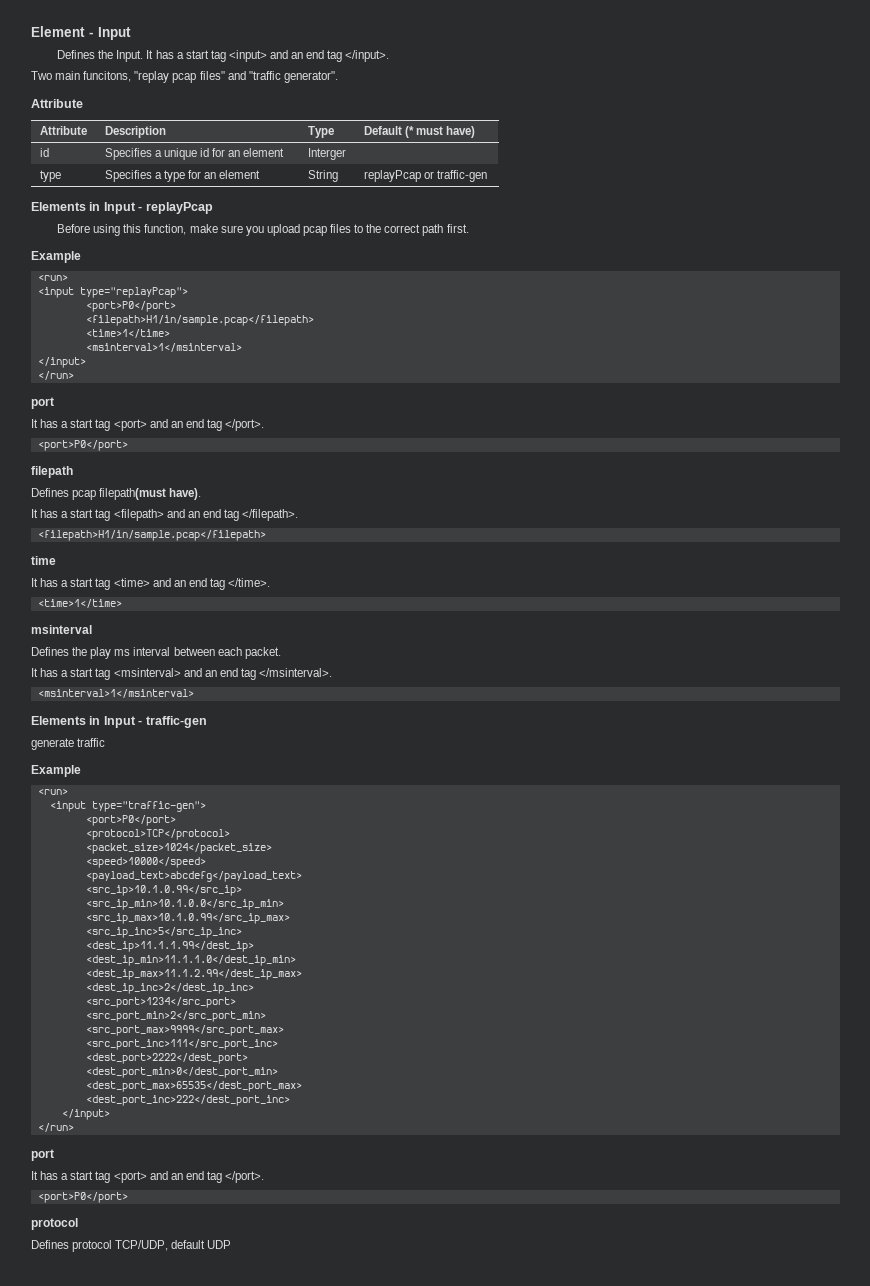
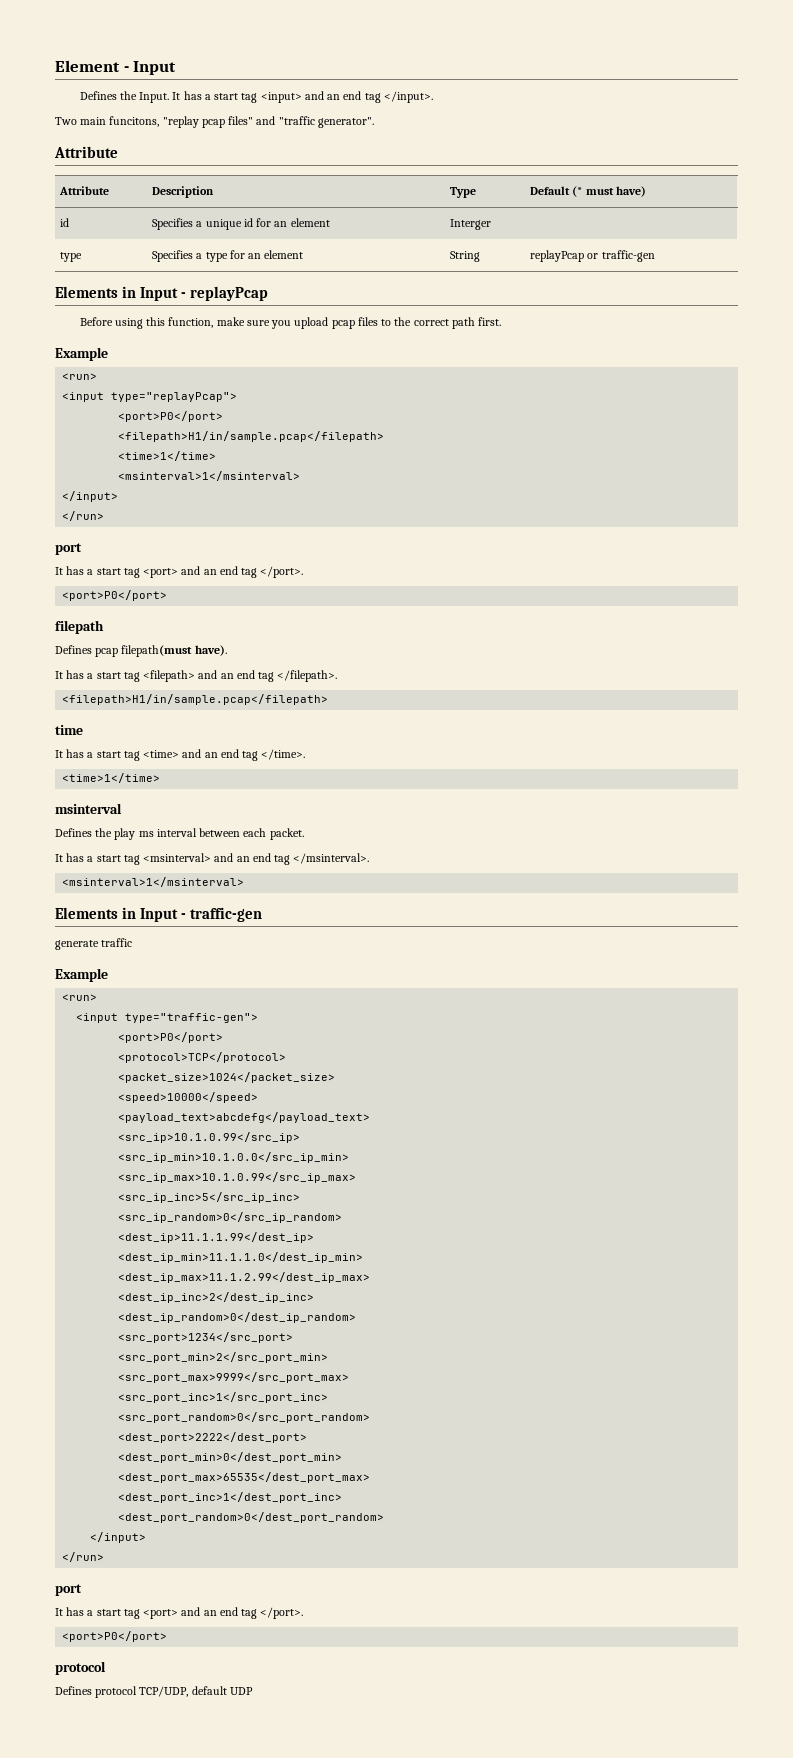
+ <src_ip_random>0</src_ip_random>
+ <dest_ip_random>0</dest_ip_random>
- <src_port_inc>111</src_port_inc>
+ <src_port_inc>1</src_port_inc>
+ <src_port_random>0</src_port_random>
- <dest_port_inc>222</dest_port_inc>
+ <dest_port_inc>1</dest_port_inc>
+ <dest_port_random>0</dest_port_random>

